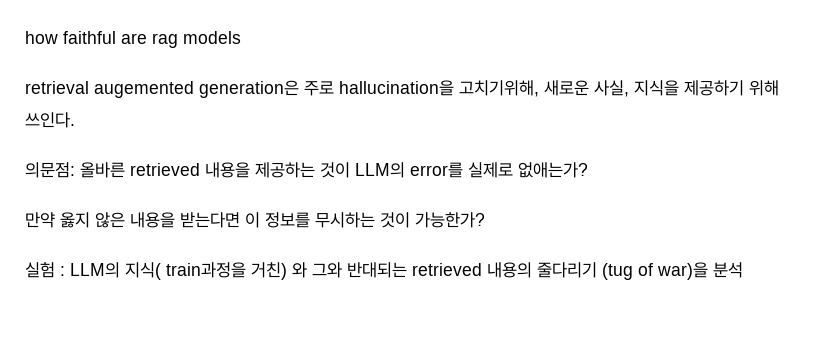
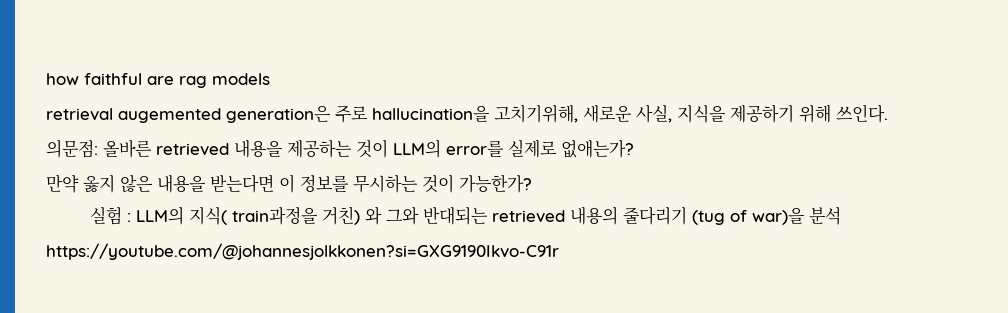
+ https://youtube.com/@johannesjolkkonen?si=GXG9190Ikvo-C91r

